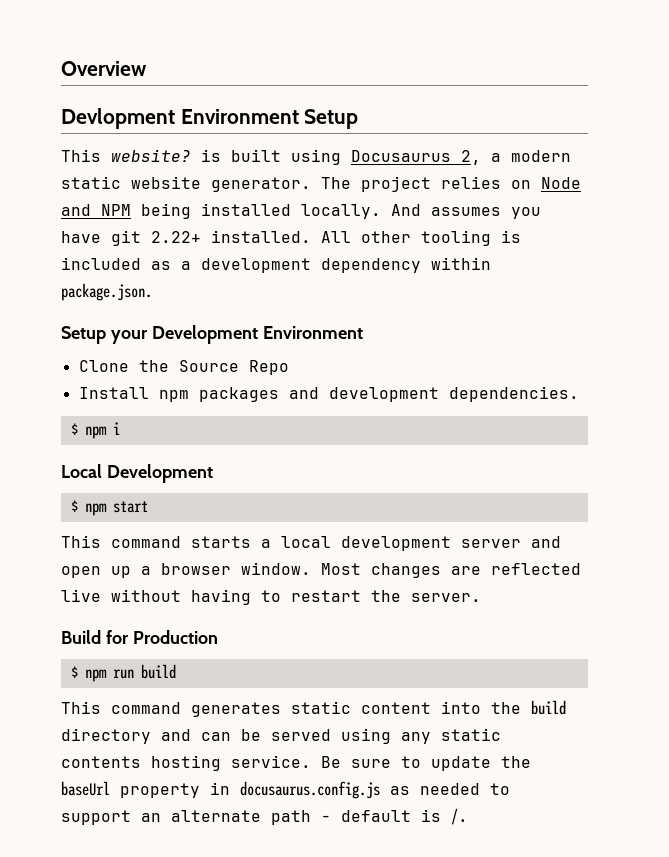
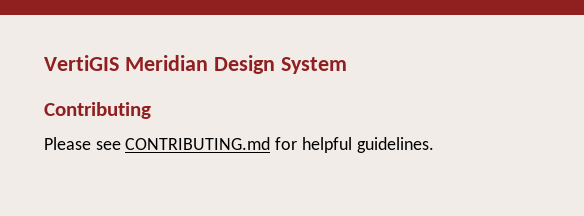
- Overview
- Devlopment Environment Setup
- This website? is built using Docusaurus 2, a modern static website generator. The project relies on Node and NPM being installed locally. And assumes you have git 2.22+ installed. All other tooling is included as a development dependency within package.json.
- Setup your Development Environment
- Clone the Source Repo
- Install npm packages and development dependencies.
- $ npm i
- Local Development
- $ npm start
- This command starts a local development server and open up a browser window. Most changes are reflected live without having to restart the server.
- Build for Production
- $ npm run build
- This command generates static content into the build directory and can be served using any static contents hosting service. Be sure to update the baseUrl property in docusaurus.config.js as needed to support an alternate path - default is /.
+ VertiGIS Meridian Design System
+ Contributing
+ Please see CONTRIBUTING.md for helpful guidelines.

